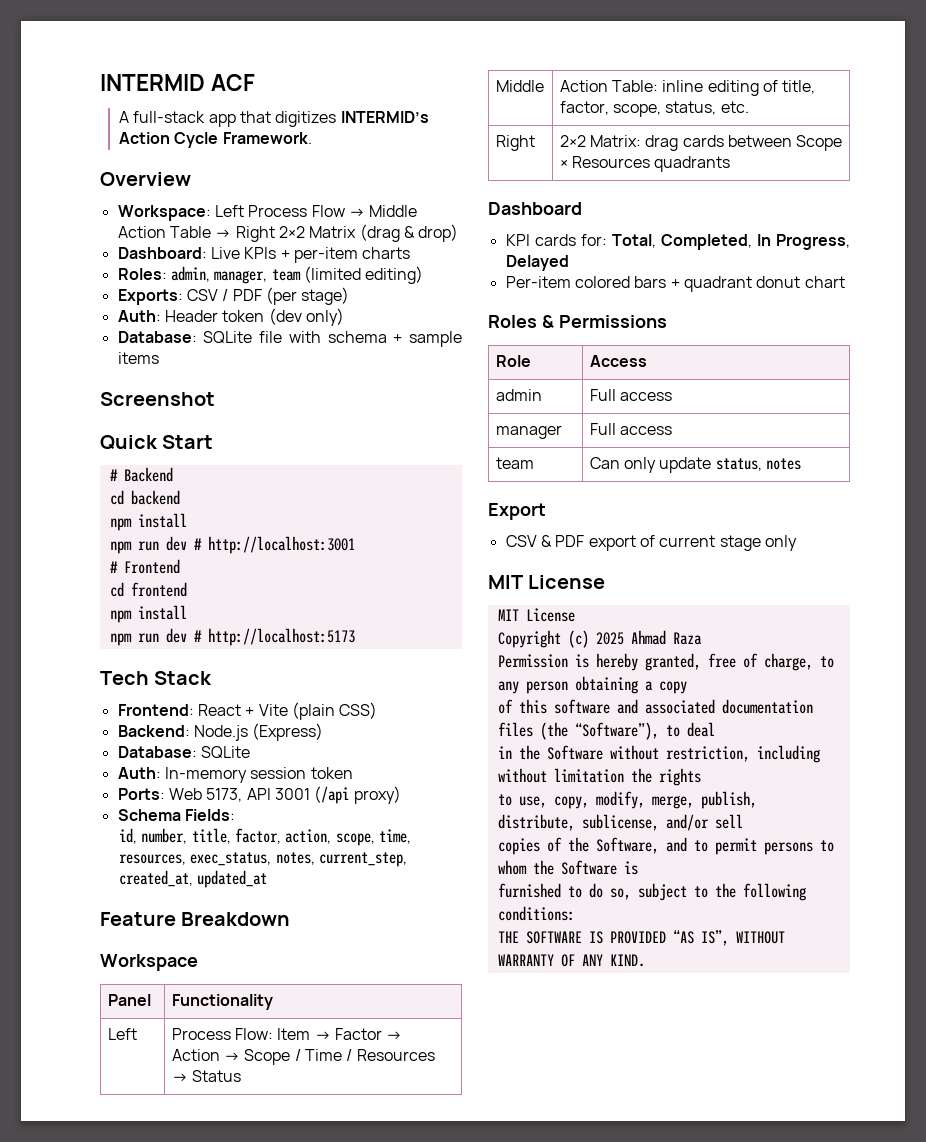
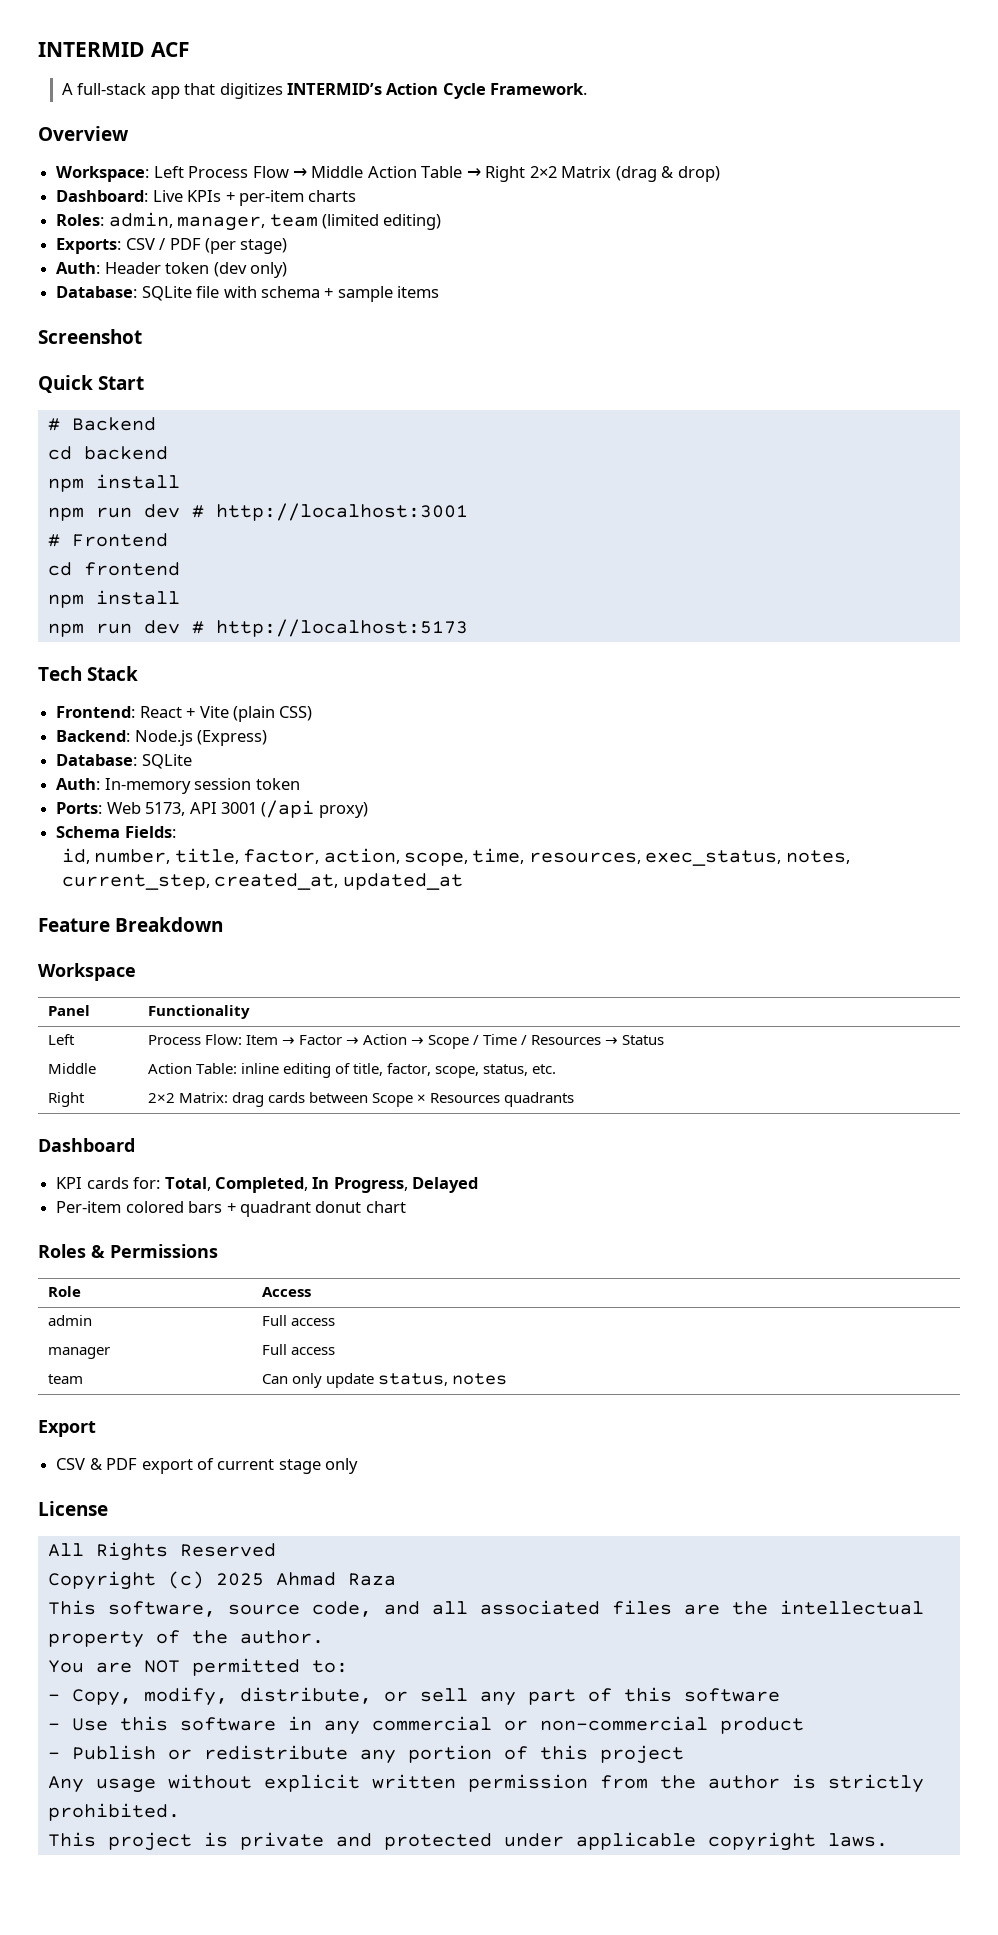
  CSV & PDF export of current stage only
- MIT License
- MIT License
+ License
+ All Rights Reserved
- Permission is hereby granted, free of charge, to any person obtaining a copy
- of this software and associated documentation files (the “Software”), to deal
- in the Software without restriction, including without limitation the rights
- to use, copy, modify, merge, publish, distribute, sublicense, and/or sell
- copies of the Software, and to permit persons to whom the Software is
- furnished to do so, subject to the following conditions:
- THE SOFTWARE IS PROVIDED “AS IS”, WITHOUT WARRANTY OF ANY KIND.
+ This software, source code, and all associated files are the intellectual property of the author.
+ You are NOT permitted to:
+ - Copy, modify, distribute, or sell any part of this software
+ - Use this software in any commercial or non-commercial product
+ - Publish or redistribute any portion of this project
+ Any usage without explicit written permission from the author is strictly prohibited.
+ This project is private and protected under applicable copyright laws.

